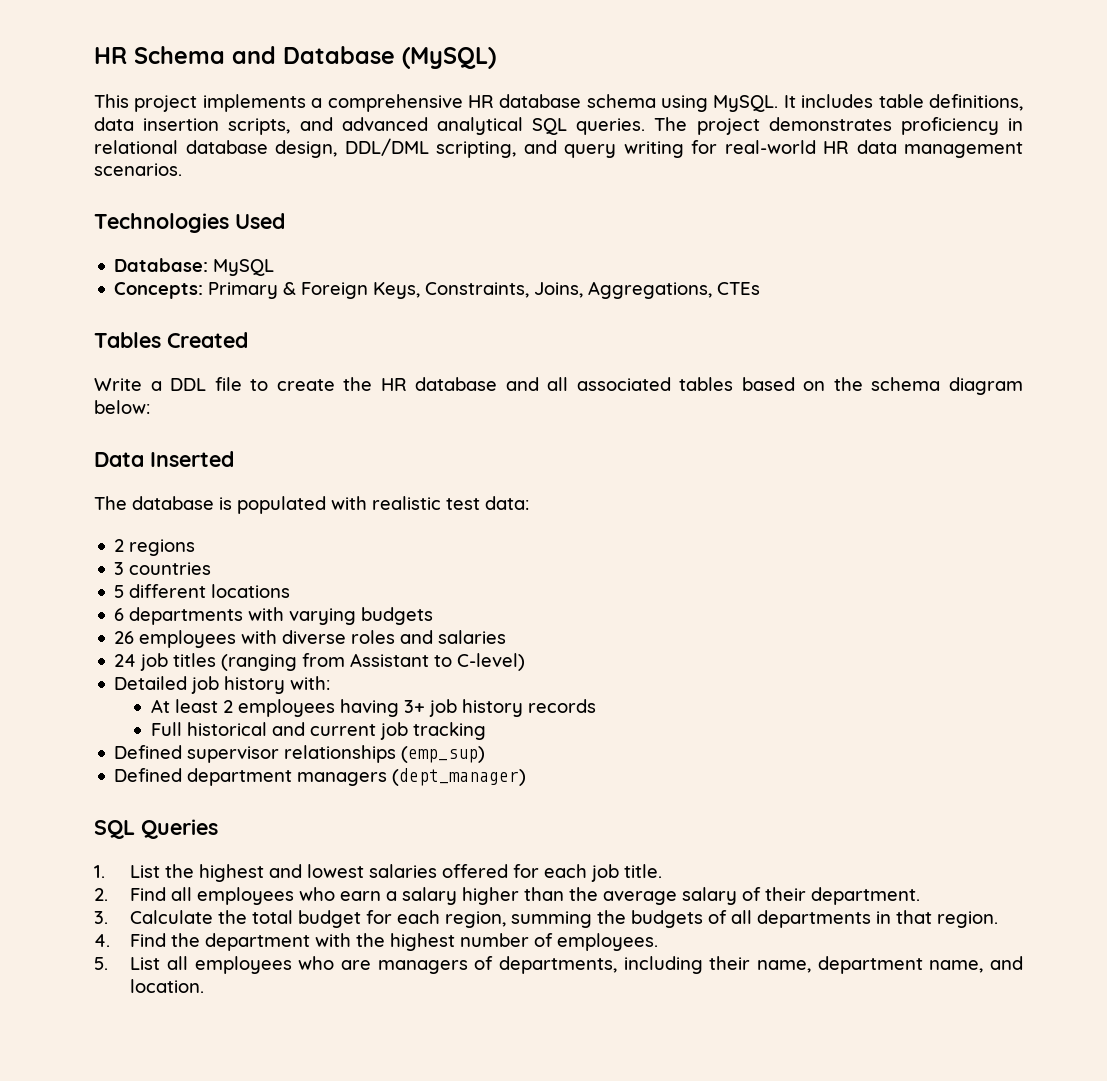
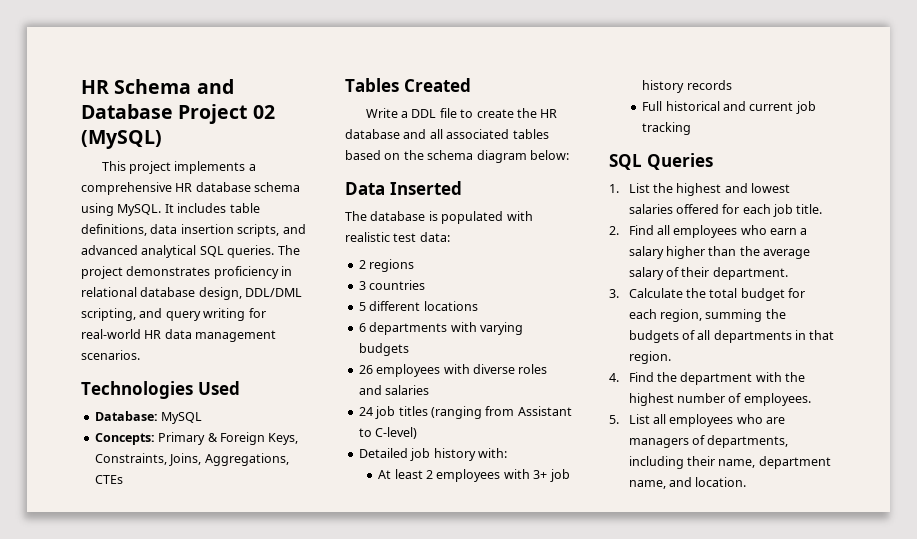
- HR Schema and Database (MySQL)
+ HR Schema and Database Project 02 (MySQL)
- At least 2 employees having 3+ job history records
+ At least 2 employees with 3+ job history records
- Defined supervisor relationships (emp_sup)
- Defined department managers (dept_manager)

